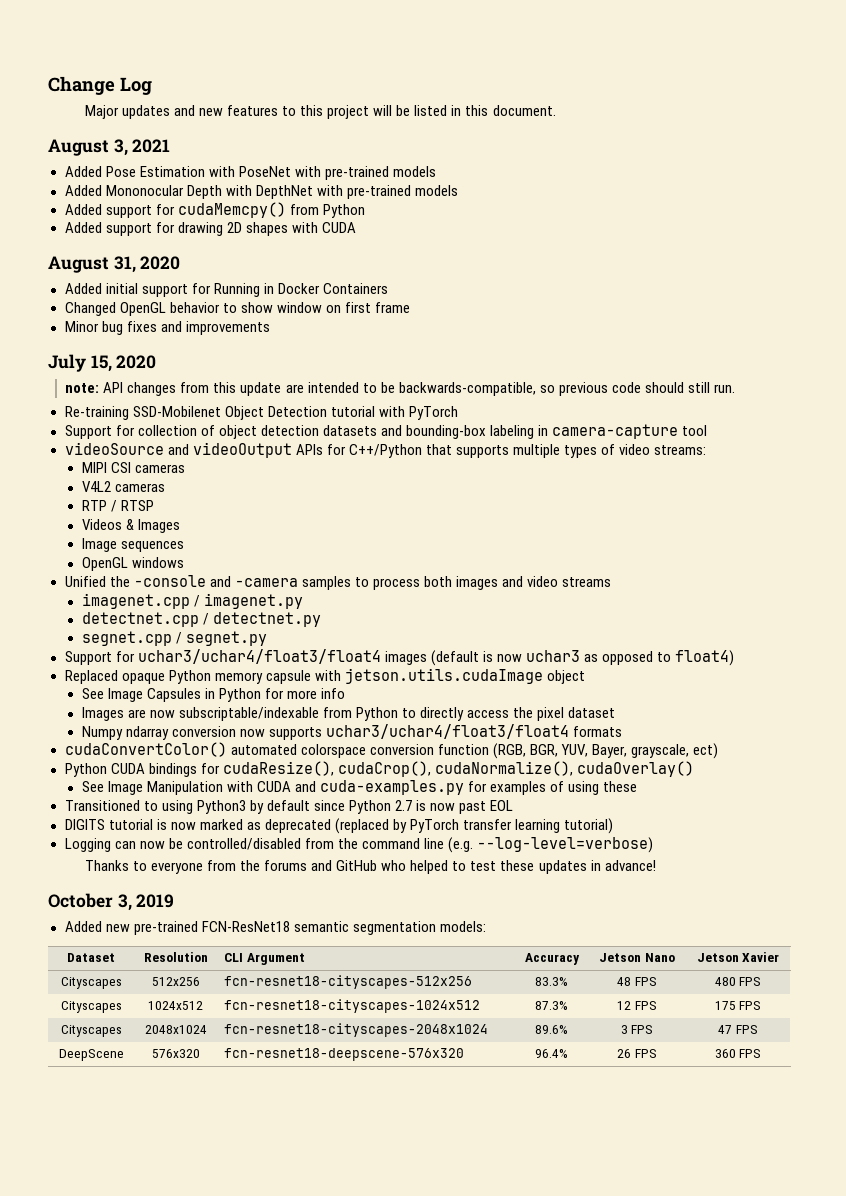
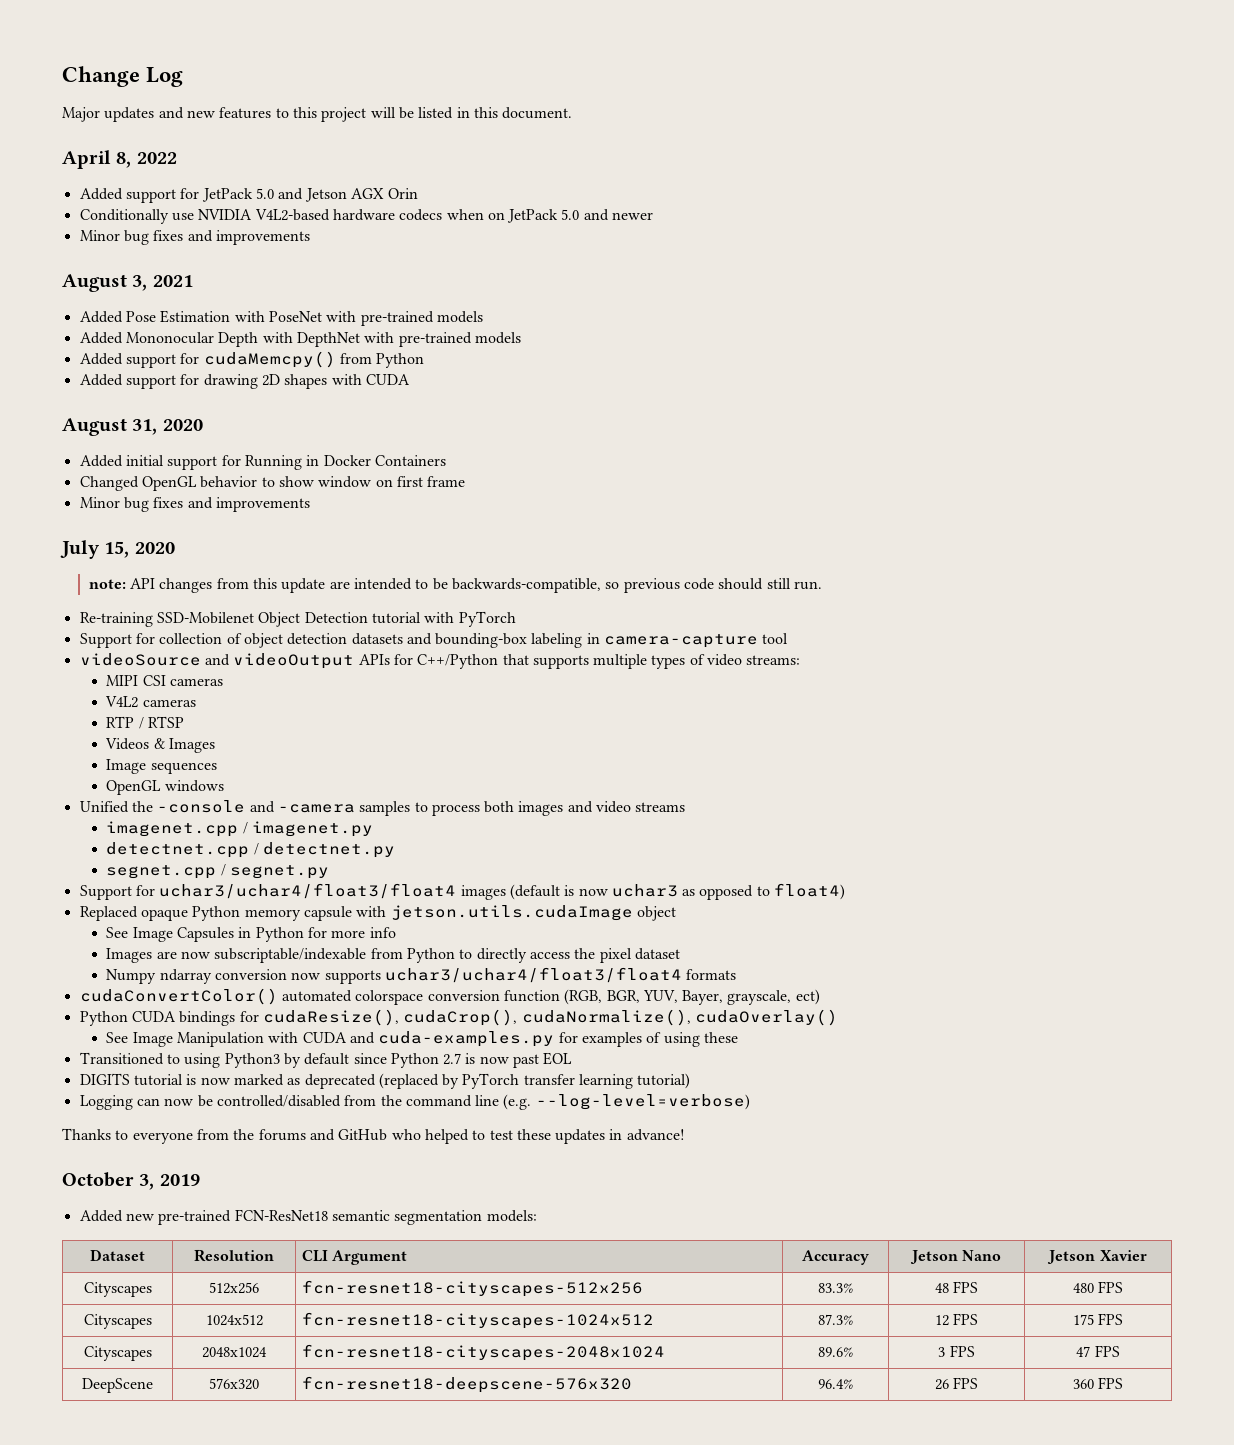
+ April 8, 2022
+ Added support for JetPack 5.0 and Jetson AGX Orin
+ Conditionally use NVIDIA V4L2-based hardware codecs when on JetPack 5.0 and newer
+ Minor bug fixes and improvements

